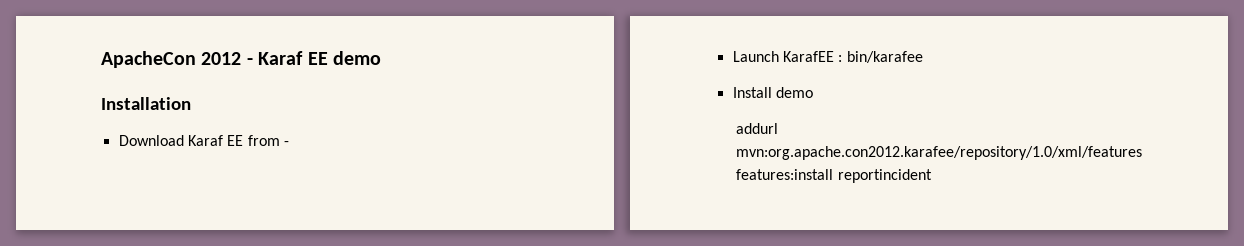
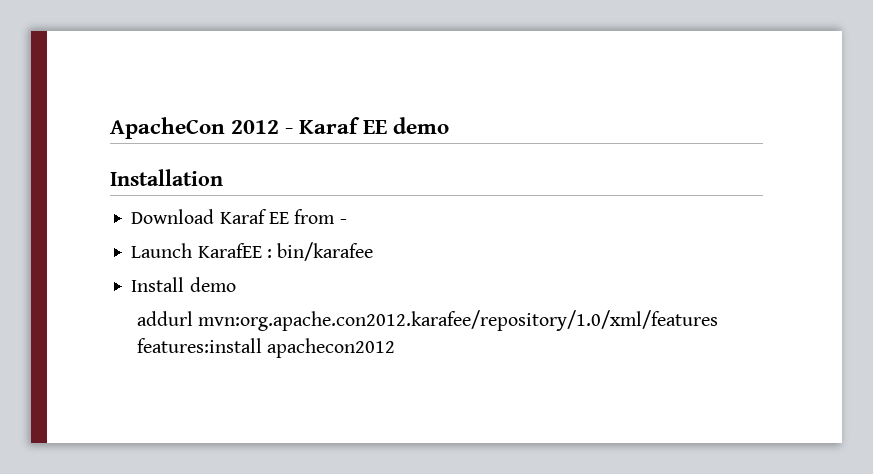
- addurl mvn:org.apache.con2012.karafee/repository/1.0/xml/features features:install reportincident
+ addurl mvn:org.apache.con2012.karafee/repository/1.0/xml/features features:install apachecon2012

